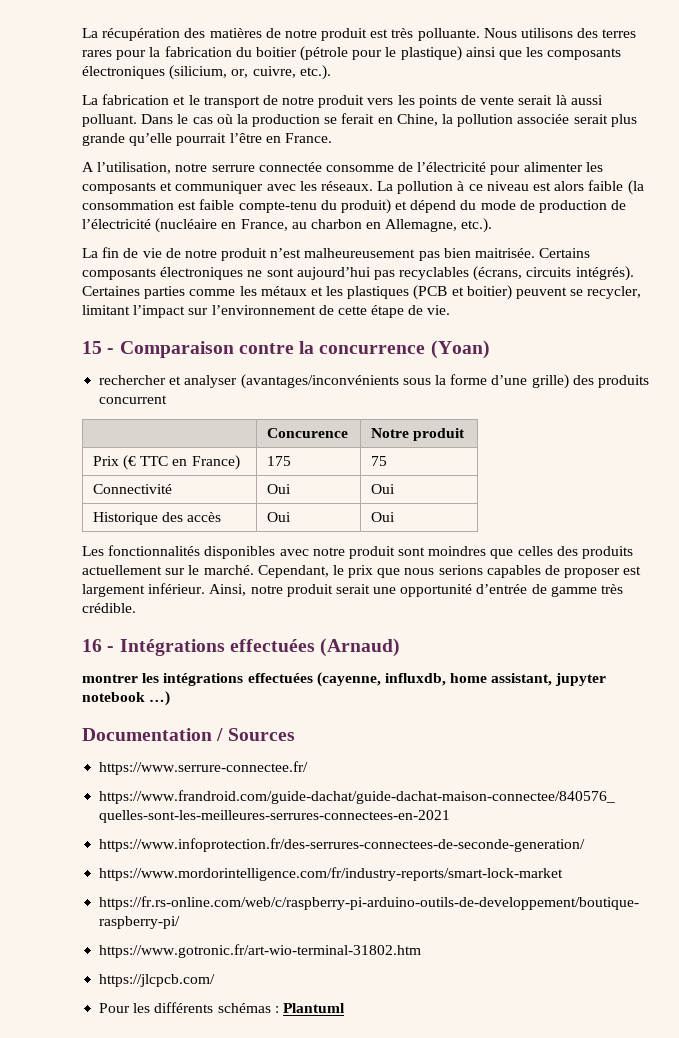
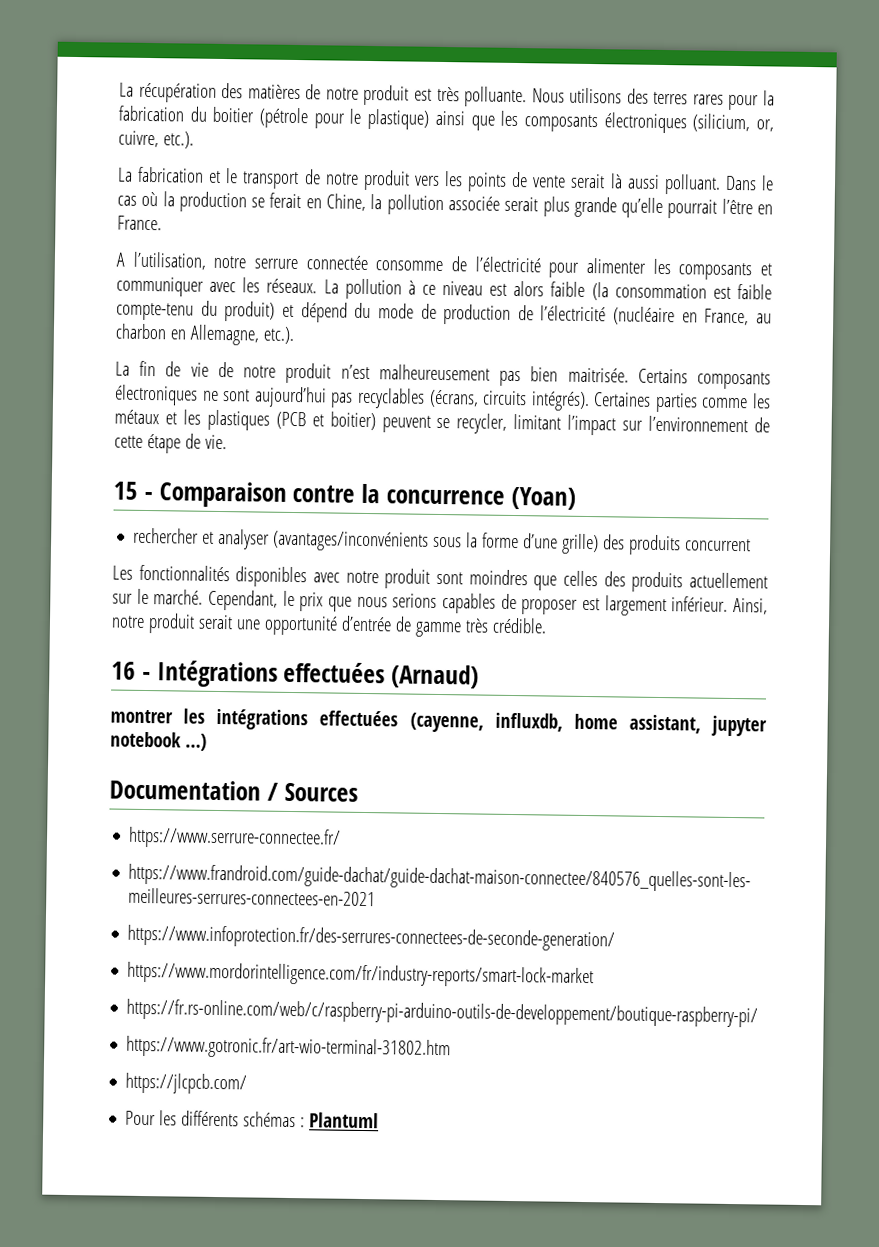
- | Concurence | Notre produit
- Prix (€ TTC en France) | 175 | 75
- Connectivité | Oui | Oui
- Historique des accès | Oui | Oui

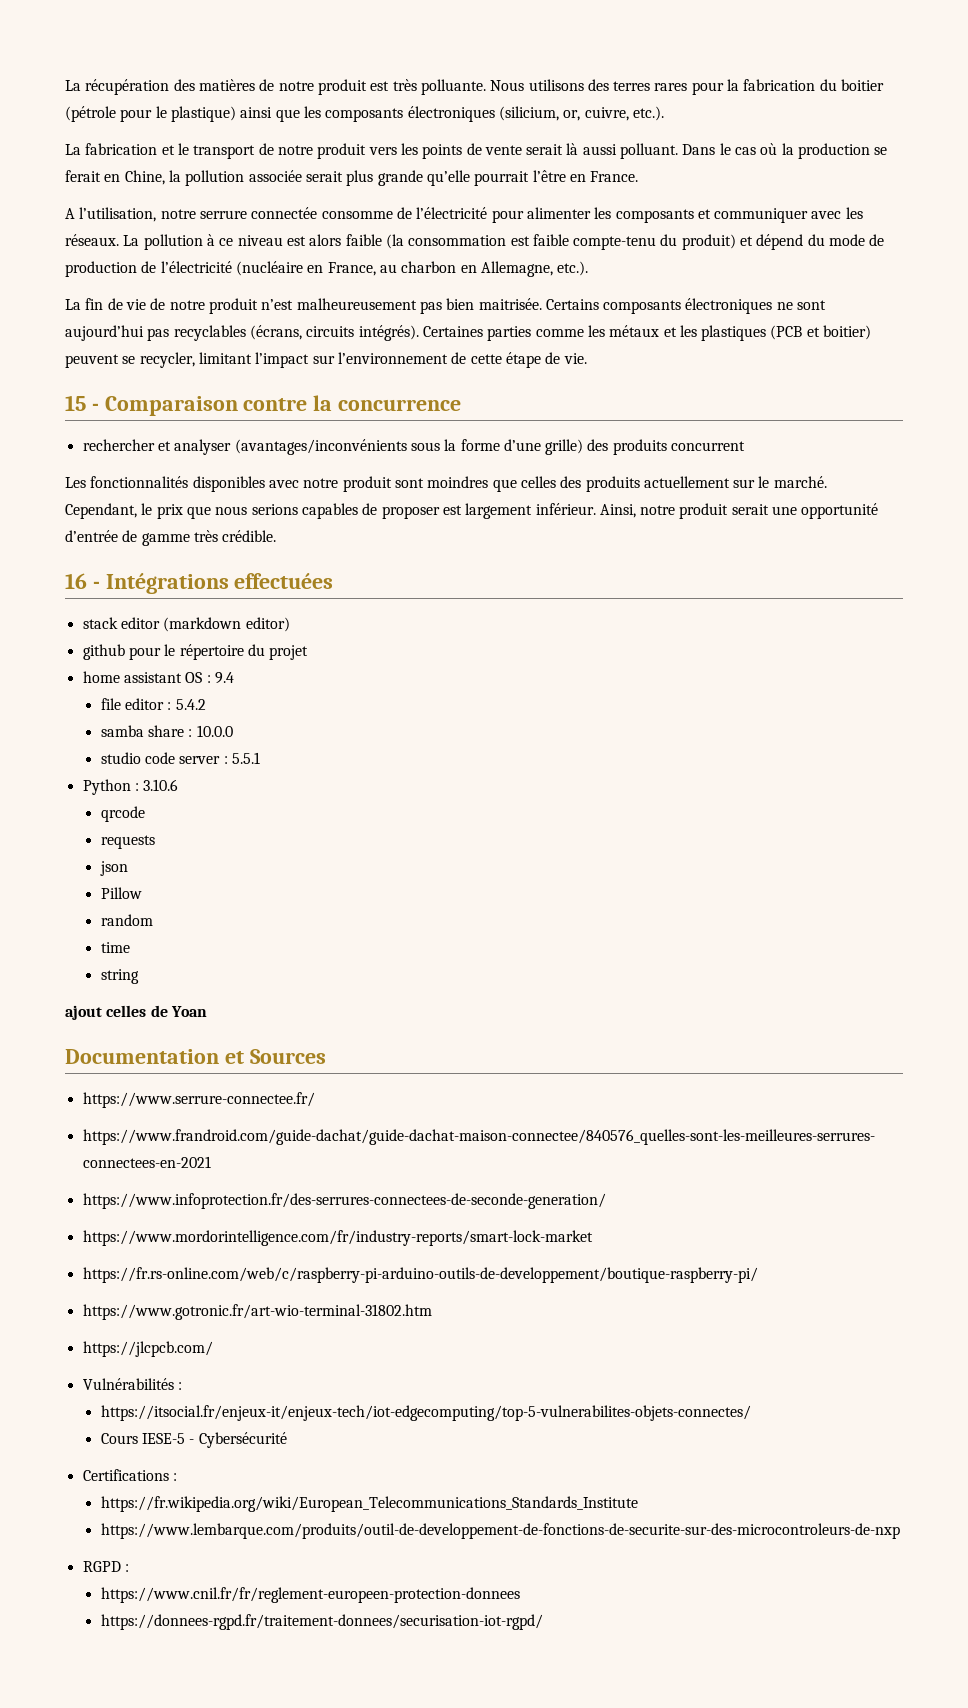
- 15 - Comparaison contre la concurrence (Yoan)
+ 15 - Comparaison contre la concurrence
- 16 - Intégrations effectuées (Arnaud)
- montrer les intégrations effectuées (cayenne, influxdb, home assistant, jupyter notebook …)
+ 16 - Intégrations effectuées
+ stack editor (markdown editor)
+ github pour le répertoire du projet
+ home assistant OS : 9.4
+ file editor : 5.4.2
+ samba share : 10.0.0
+ studio code server : 5.5.1
+ Python : 3.10.6
+ qrcode
+ requests
+ json
+ Pillow
+ random
+ time
+ string
+ ajout celles de Yoan
- Documentation / Sources
+ Documentation et Sources
- Pour les différents schémas : Plantuml
+ Vulnérabilités :
+ https://itsocial.fr/enjeux-it/enjeux-tech/iot-edgecomputing/top-5-vulnerabilites-objets-connectes/
+ Cours IESE-5 - Cybersécurité
+ Certifications :
+ https://fr.wikipedia.org/wiki/European_Telecommunications_Standards_Institute
+ https://www.lembarque.com/produits/outil-de-developpement-de-fonctions-de-securite-sur-des-microcontroleurs-de-nxp
+ RGPD :
+ https://www.cnil.fr/fr/reglement-europeen-protection-donnees
+ https://donnees-rgpd.fr/traitement-donnees/securisation-iot-rgpd/

